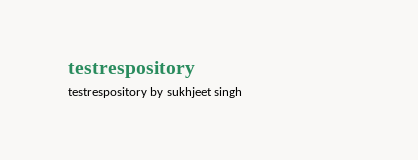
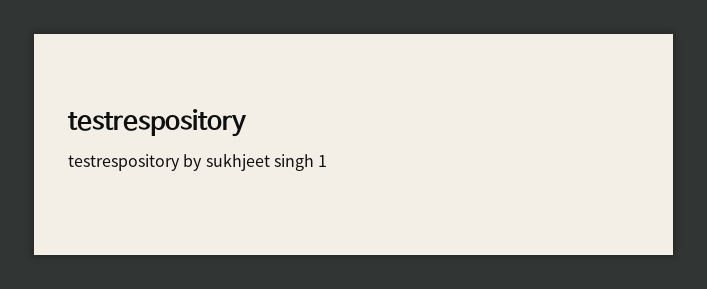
- testrespository by sukhjeet singh
+ testrespository by sukhjeet singh 1

